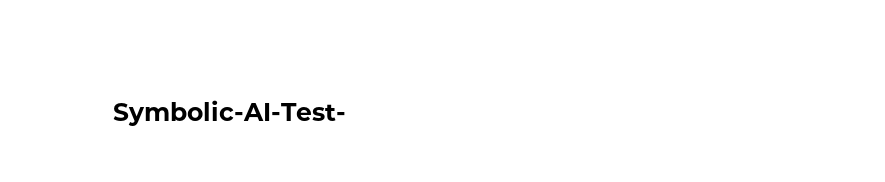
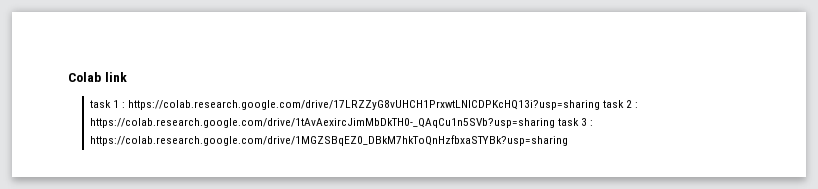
- Symbolic-AI-Test-
+ Colab link
+ task 1 : https://colab.research.google.com/drive/17LRZZyG8vUHCH1PrxwtLNICDPKcHQ13i?usp=sharing task 2 : https://colab.research.google.com/drive/1tAvAexircJimMbDkTH0-_QAqCu1n5SVb?usp=sharing task 3 : https://colab.research.google.com/drive/1MGZSBqEZ0_DBkM7hkToQnHzfbxaSTYBk?usp=sharing

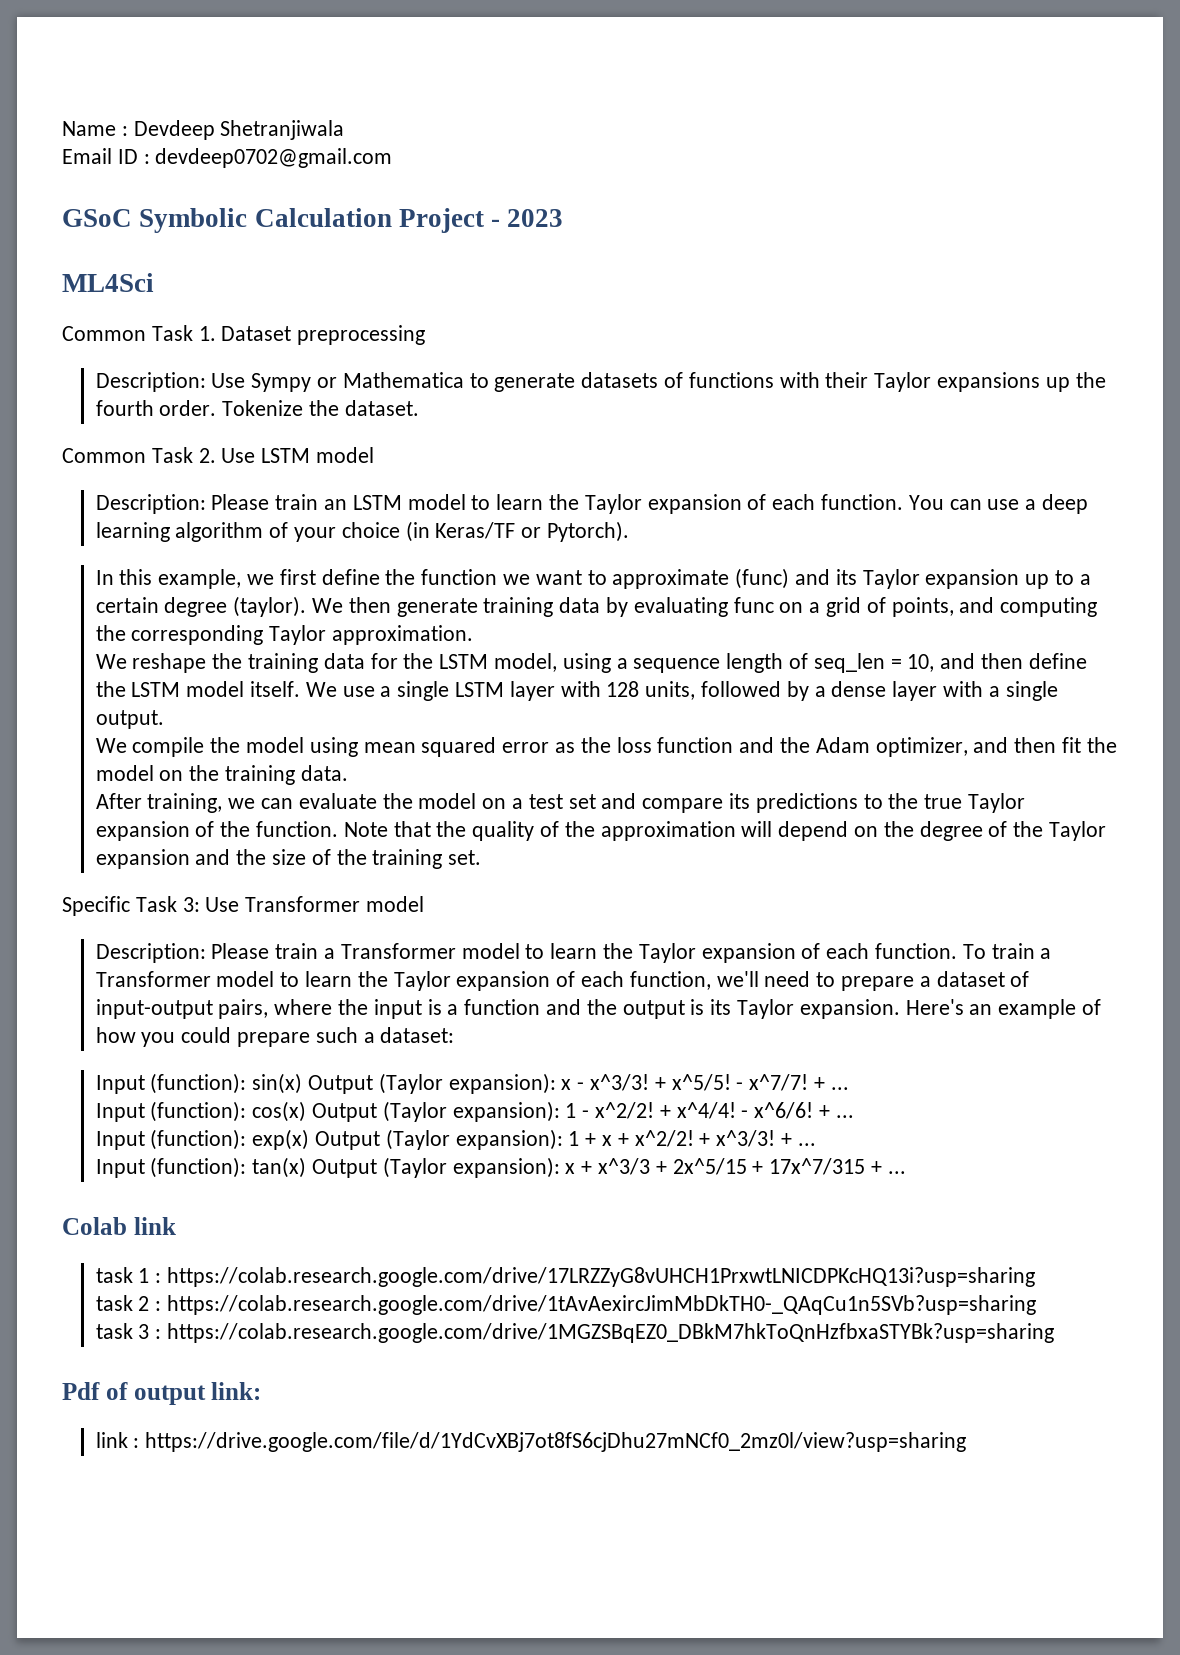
+ Name : Devdeep Shetranjiwala
+ Email ID : devdeep0702@gmail.com
+ GSoC Symbolic Calculation Project - 2023
+ ML4Sci
+ Common Task 1. Dataset preprocessing
+ Description: Use Sympy or Mathematica to generate datasets of functions with their Taylor expansions up the fourth order. Tokenize the dataset.
+ Common Task 2. Use LSTM model
+ Description: Please train an LSTM model to learn the Taylor expansion of each function. You can use a deep learning algorithm of your choice (in Keras/TF or Pytorch).
+ In this example, we first define the function we want to approximate (func) and its Taylor expansion up to a certain degree (taylor). We then generate training data by evaluating func on a grid of points, and computing the corresponding Taylor approximation.
+ We reshape the training data for the LSTM model, using a sequence length of seq_len = 10, and then define the LSTM model itself. We use a single LSTM layer with 128 units, followed by a dense layer with a single output.
+ We compile the model using mean squared error as the loss function and the Adam optimizer, and then fit the model on the training data.
+ After training, we can evaluate the model on a test set and compare its predictions to the true Taylor expansion of the function. Note that the quality of the approximation will depend on the degree of the Taylor expansion and the size of the training set.
+ Specific Task 3: Use Transformer model
+ Description: Please train a Transformer model to learn the Taylor expansion of each function. To train a Transformer model to learn the Taylor expansion of each function, we'll need to prepare a dataset of input-output pairs, where the input is a function and the output is its Taylor expansion. Here's an example of how you could prepare such a dataset:
+ Input (function): sin(x) Output (Taylor expansion): x - x^3/3! + x^5/5! - x^7/7! + ...
+ Input (function): cos(x) Output (Taylor expansion): 1 - x^2/2! + x^4/4! - x^6/6! + ...
+ Input (function): exp(x) Output (Taylor expansion): 1 + x + x^2/2! + x^3/3! + ...
+ Input (function): tan(x) Output (Taylor expansion): x + x^3/3 + 2x^5/15 + 17x^7/315 + ...
- task 1 : https://colab.research.google.com/drive/17LRZZyG8vUHCH1PrxwtLNICDPKcHQ13i?usp=sharing task 2 : https://colab.research.google.com/drive/1tAvAexircJimMbDkTH0-_QAqCu1n5SVb?usp=sharing task 3 : https://colab.research.google.com/drive/1MGZSBqEZ0_DBkM7hkToQnHzfbxaSTYBk?usp=sharing
+ task 1 : https://colab.research.google.com/drive/17LRZZyG8vUHCH1PrxwtLNICDPKcHQ13i?usp=sharing
+ task 2 : https://colab.research.google.com/drive/1tAvAexircJimMbDkTH0-_QAqCu1n5SVb?usp=sharing
+ task 3 : https://colab.research.google.com/drive/1MGZSBqEZ0_DBkM7hkToQnHzfbxaSTYBk?usp=sharing
+ Pdf of output link:
+ link : https://drive.google.com/file/d/1YdCvXBj7ot8fS6cjDhu27mNCf0_2mz0l/view?usp=sharing

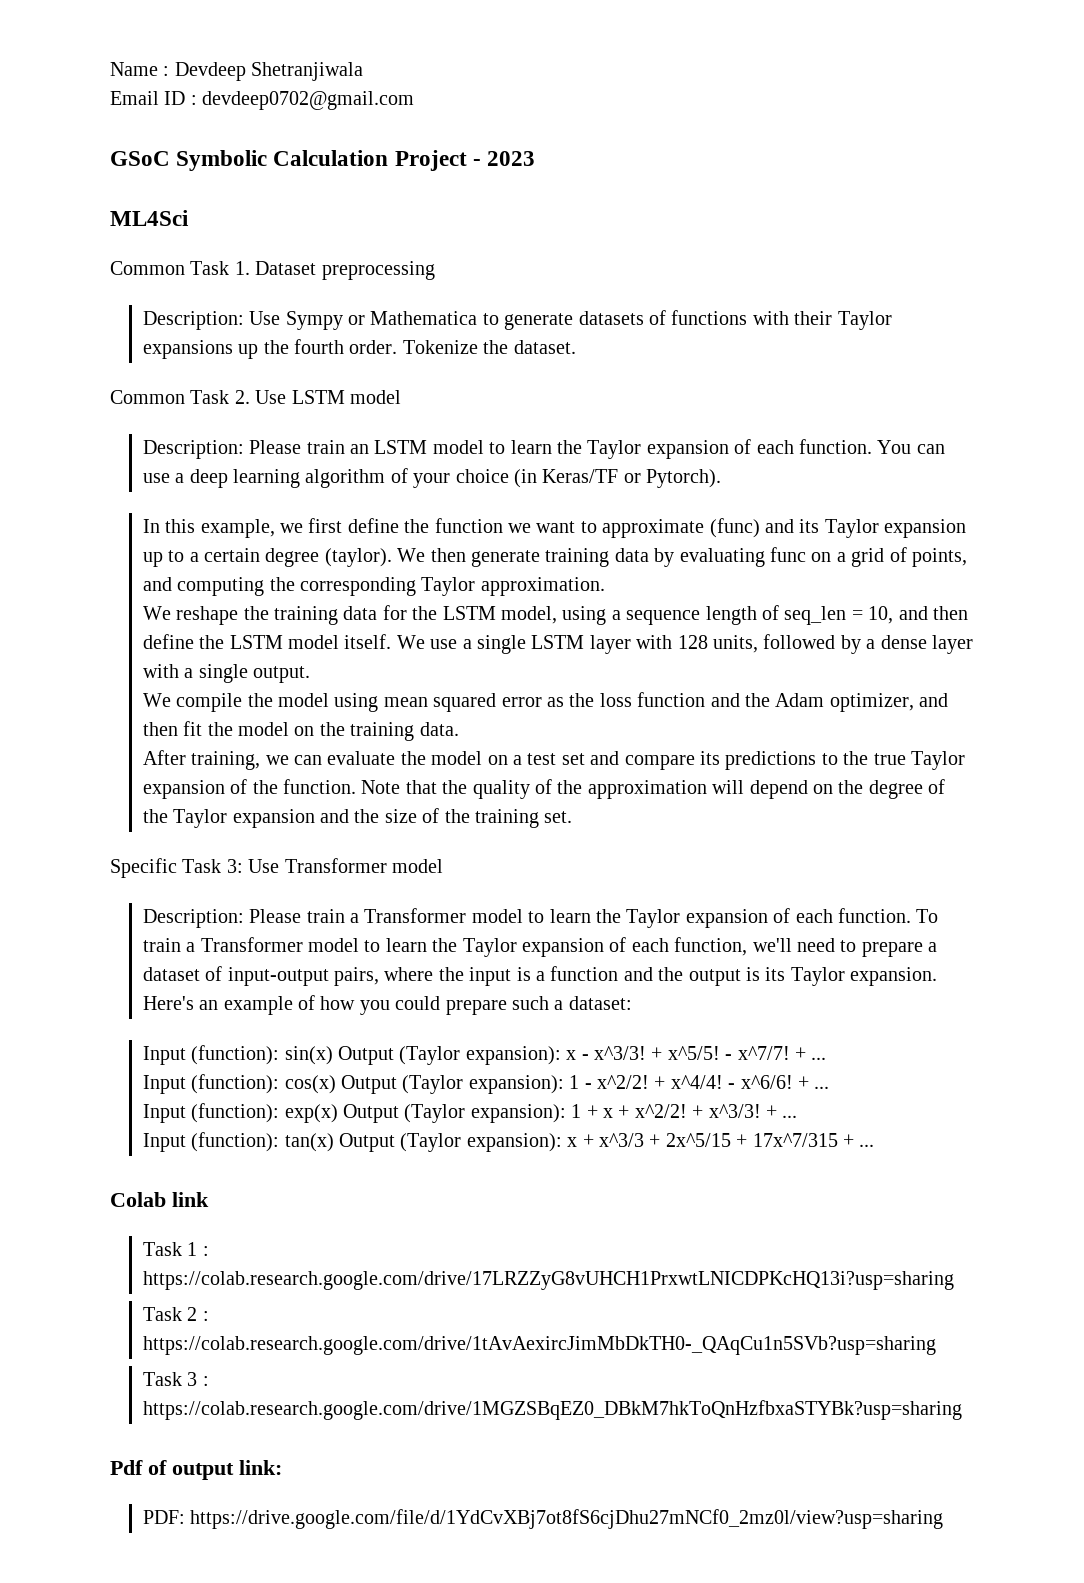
- task 1 : https://colab.research.google.com/drive/17LRZZyG8vUHCH1PrxwtLNICDPKcHQ13i?usp=sharing
+ Task 1 : https://colab.research.google.com/drive/17LRZZyG8vUHCH1PrxwtLNICDPKcHQ13i?usp=sharing
- task 2 : https://colab.research.google.com/drive/1tAvAexircJimMbDkTH0-_QAqCu1n5SVb?usp=sharing
+ Task 2 : https://colab.research.google.com/drive/1tAvAexircJimMbDkTH0-_QAqCu1n5SVb?usp=sharing
- task 3 : https://colab.research.google.com/drive/1MGZSBqEZ0_DBkM7hkToQnHzfbxaSTYBk?usp=sharing
+ Task 3 : https://colab.research.google.com/drive/1MGZSBqEZ0_DBkM7hkToQnHzfbxaSTYBk?usp=sharing
- link : https://drive.google.com/file/d/1YdCvXBj7ot8fS6cjDhu27mNCf0_2mz0l/view?usp=sharing
+ PDF: https://drive.google.com/file/d/1YdCvXBj7ot8fS6cjDhu27mNCf0_2mz0l/view?usp=sharing

